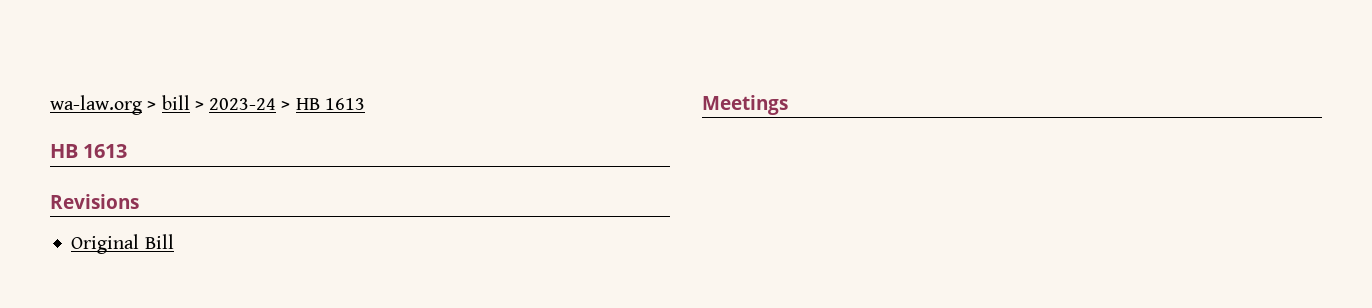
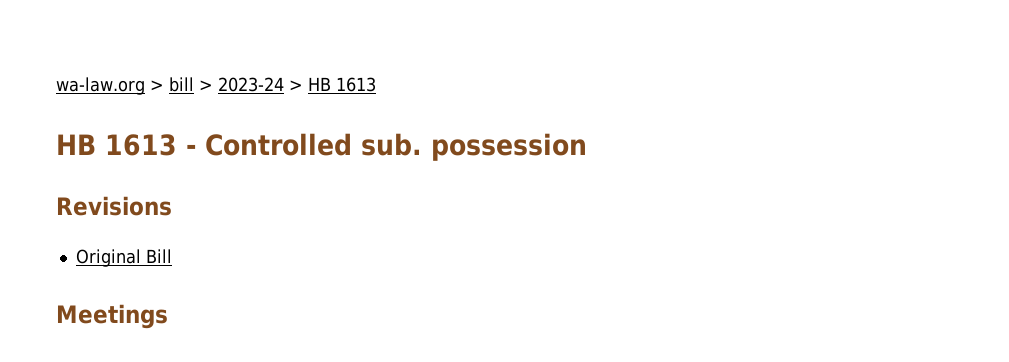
  wa-law.org > bill > 2023-24 > HB 1613
- HB 1613
+ HB 1613 - Controlled sub. possession

